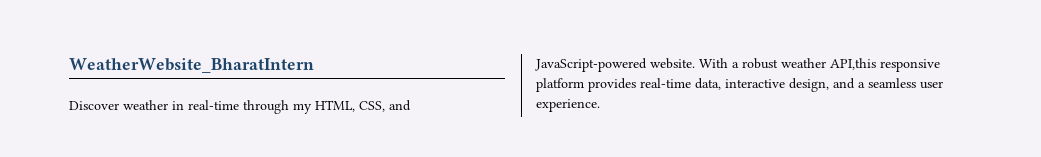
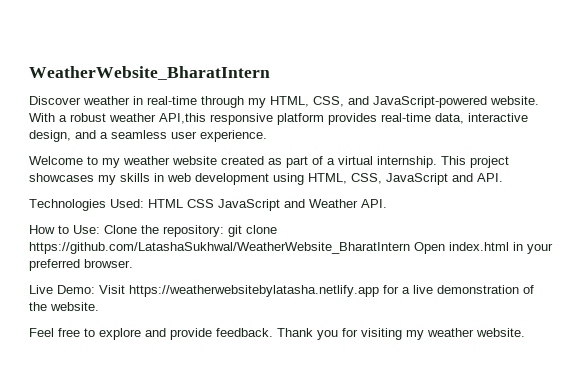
+ Welcome to my weather website created as part of a virtual internship. This project showcases my skills in web development using HTML, CSS, JavaScript and API.
+ Technologies Used: HTML CSS JavaScript and Weather API.
+ How to Use: Clone the repository: git clone https://github.com/LatashaSukhwal/WeatherWebsite_BharatIntern Open index.html in your preferred browser.
+ Live Demo: Visit https://weatherwebsitebylatasha.netlify.app for a live demonstration of the website.
+ Feel free to explore and provide feedback. Thank you for visiting my weather website.

